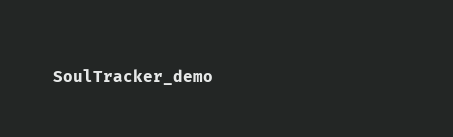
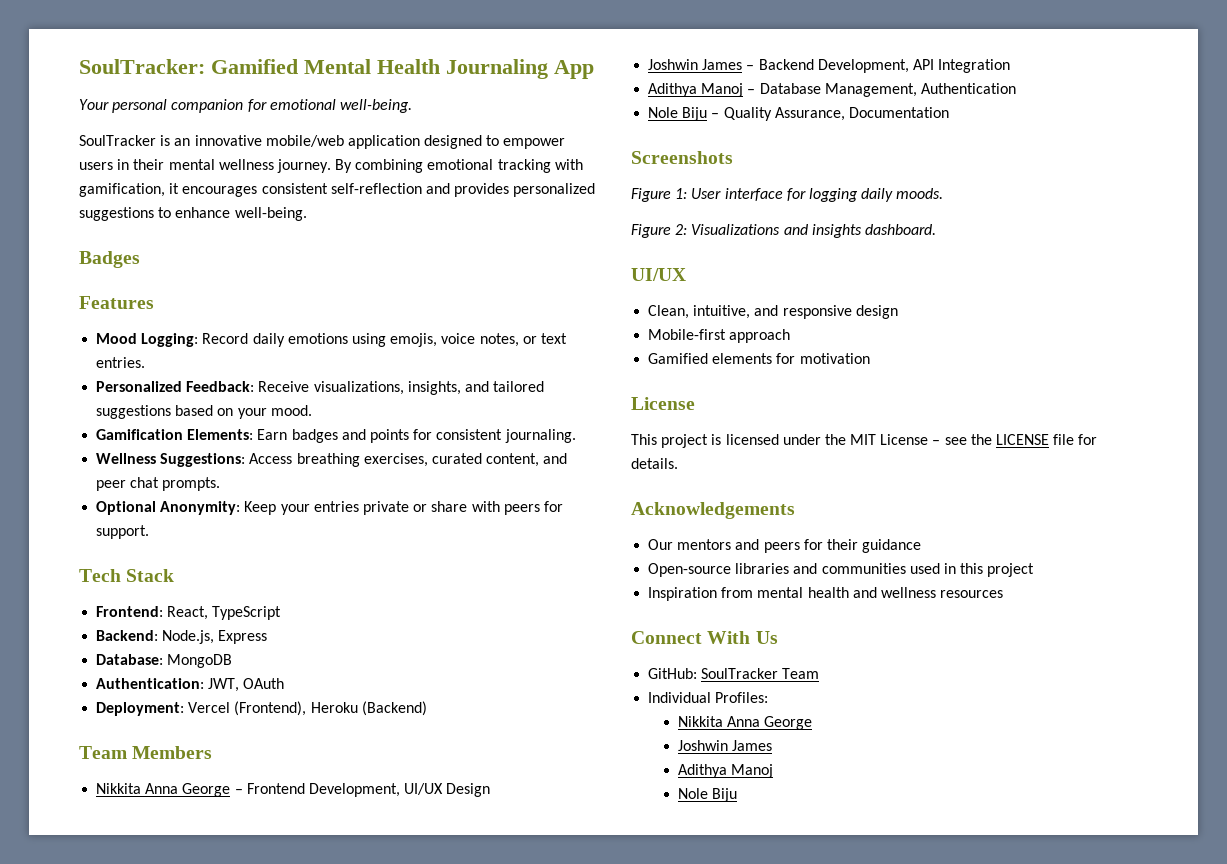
- SoulTracker_demo
+ SoulTracker: Gamified Mental Health Journaling App
+ Your personal companion for emotional well-being.
+ SoulTracker is an innovative mobile/web application designed to empower users in their mental wellness journey. By combining emotional tracking with gamification, it encourages consistent self-reflection and provides personalized suggestions to enhance well-being.
+ Badges
+ Features
+ Mood Logging: Record daily emotions using emojis, voice notes, or text entries.
+ Personalized Feedback: Receive visualizations, insights, and tailored suggestions based on your mood.
+ Gamification Elements: Earn badges and points for consistent journaling.
+ Wellness Suggestions: Access breathing exercises, curated content, and peer chat prompts.
+ Optional Anonymity: Keep your entries private or share with peers for support.
+ Tech Stack
+ Frontend: React, TypeScript
+ Backend: Node.js, Express
+ Database: MongoDB
+ Authentication: JWT, OAuth
+ Deployment: Vercel (Frontend), Heroku (Backend)
+ Team Members
+ Nikkita Anna George – Frontend Development, UI/UX Design
+ Joshwin James – Backend Development, API Integration
+ Adithya Manoj – Database Management, Authentication
+ Nole Biju – Quality Assurance, Documentation
+ Screenshots
+ Figure 1: User interface for logging daily moods.
+ Figure 2: Visualizations and insights dashboard.
+ UI/UX
+ Clean, intuitive, and responsive design
+ Mobile-first approach
+ Gamified elements for motivation
+ License
+ This project is licensed under the MIT License – see the LICENSE file for details.
+ Acknowledgements
+ Our mentors and peers for their guidance
+ Open-source libraries and communities used in this project
+ Inspiration from mental health and wellness resources
+ Connect With Us
+ GitHub: SoulTracker Team
+ Individual Profiles:
+ Nikkita Anna George
+ Joshwin James
+ Adithya Manoj
+ Nole Biju

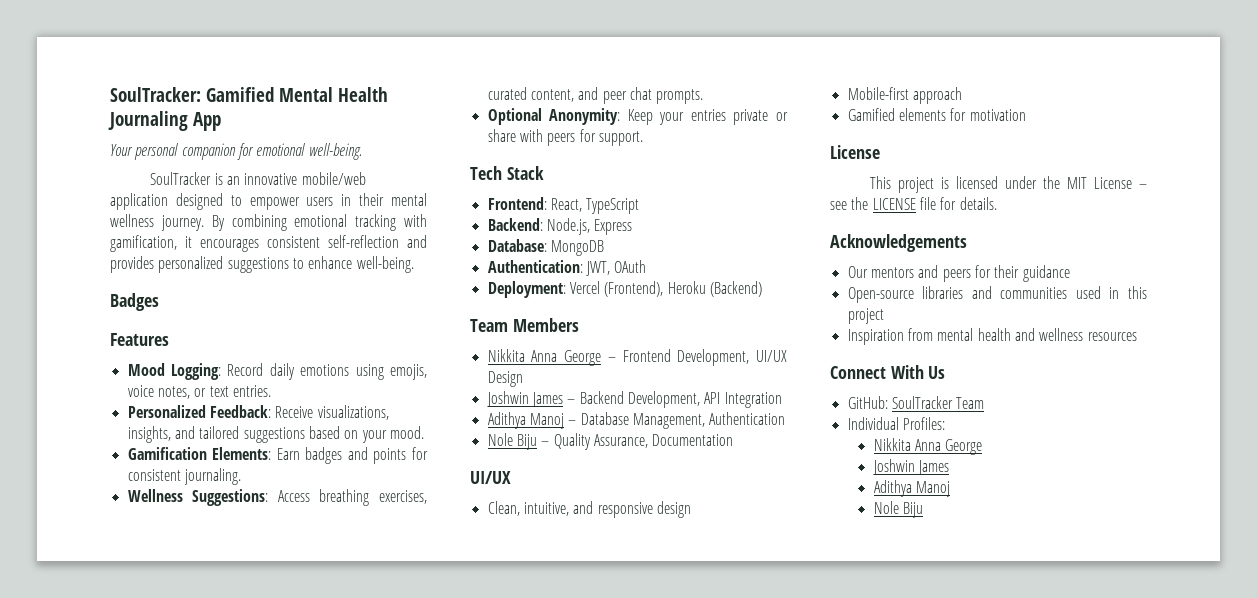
- Screenshots
- Figure 1: User interface for logging daily moods.
- Figure 2: Visualizations and insights dashboard.

